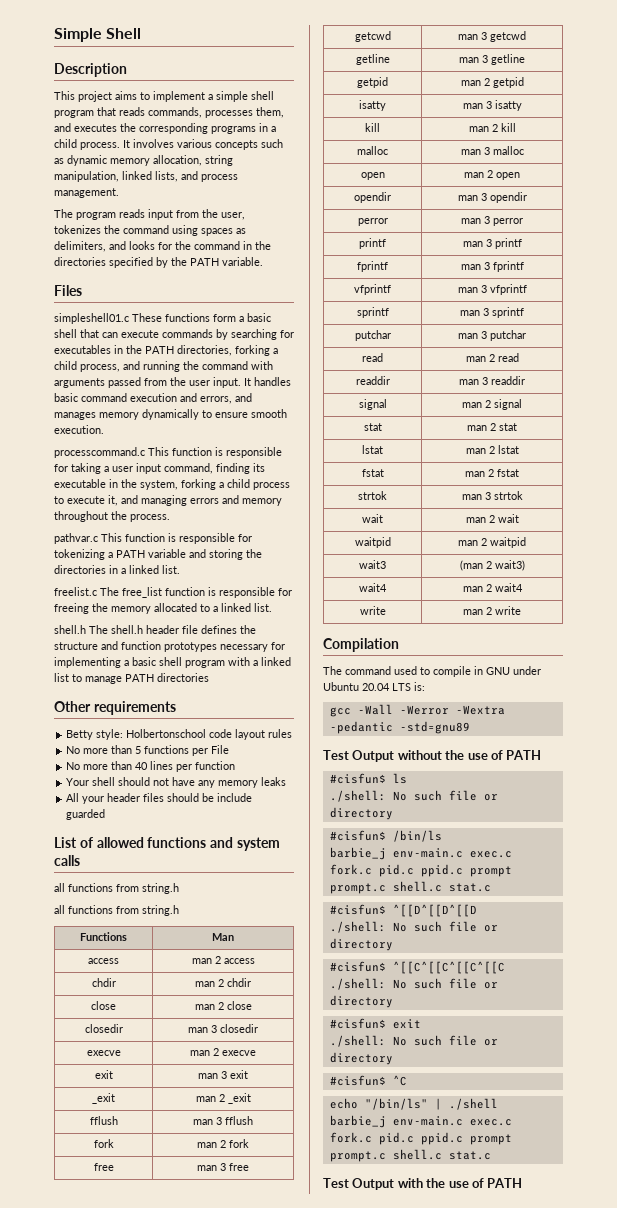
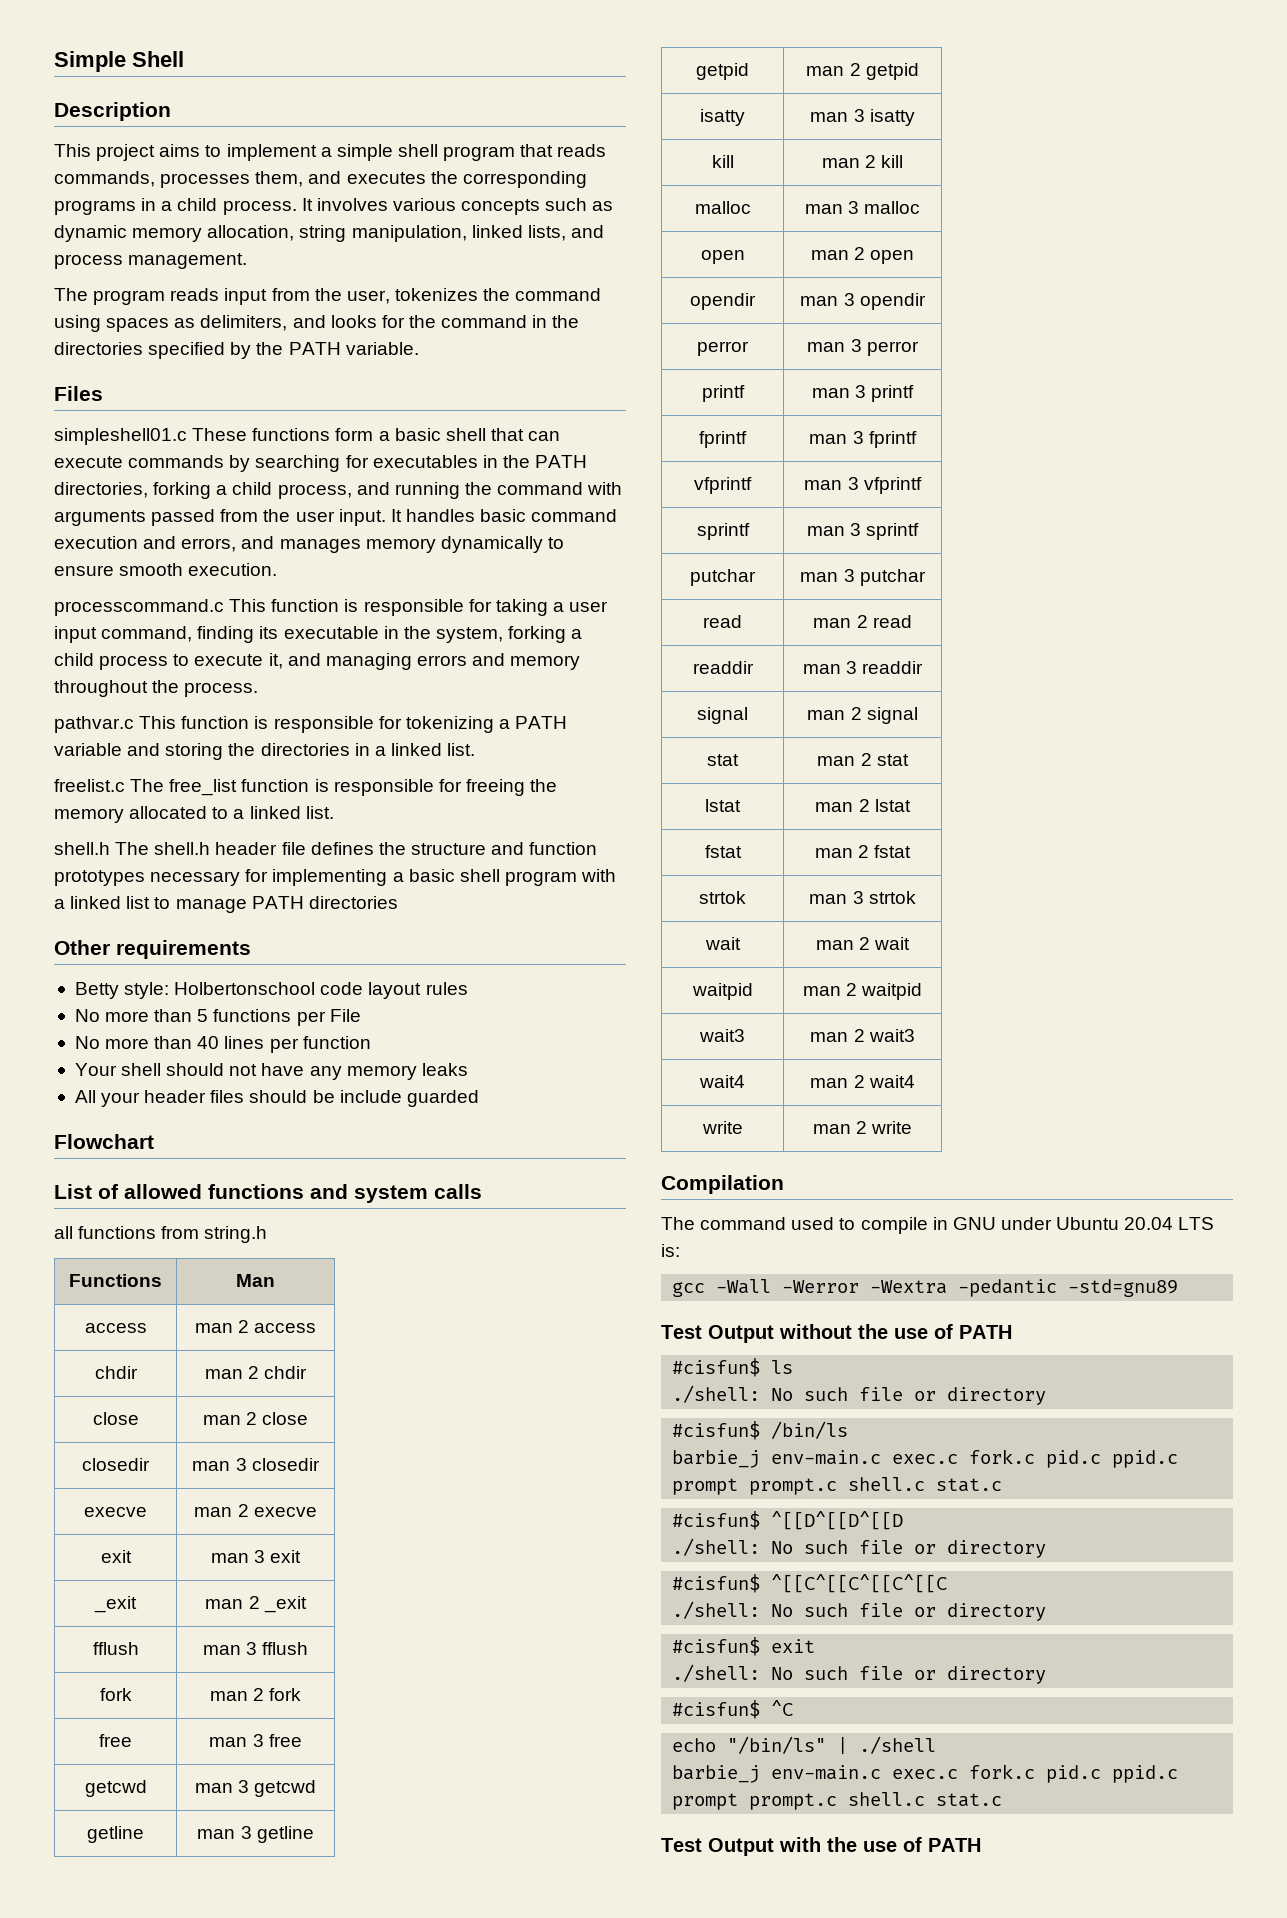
+ Flowchart
  List of allowed functions and system calls
- all functions from string.h
- wait3 | (man 2 wait3)
+ wait3 | man 2 wait3

